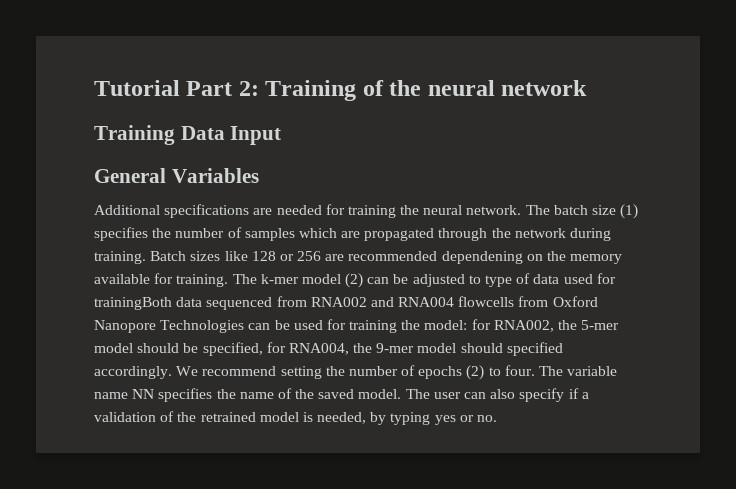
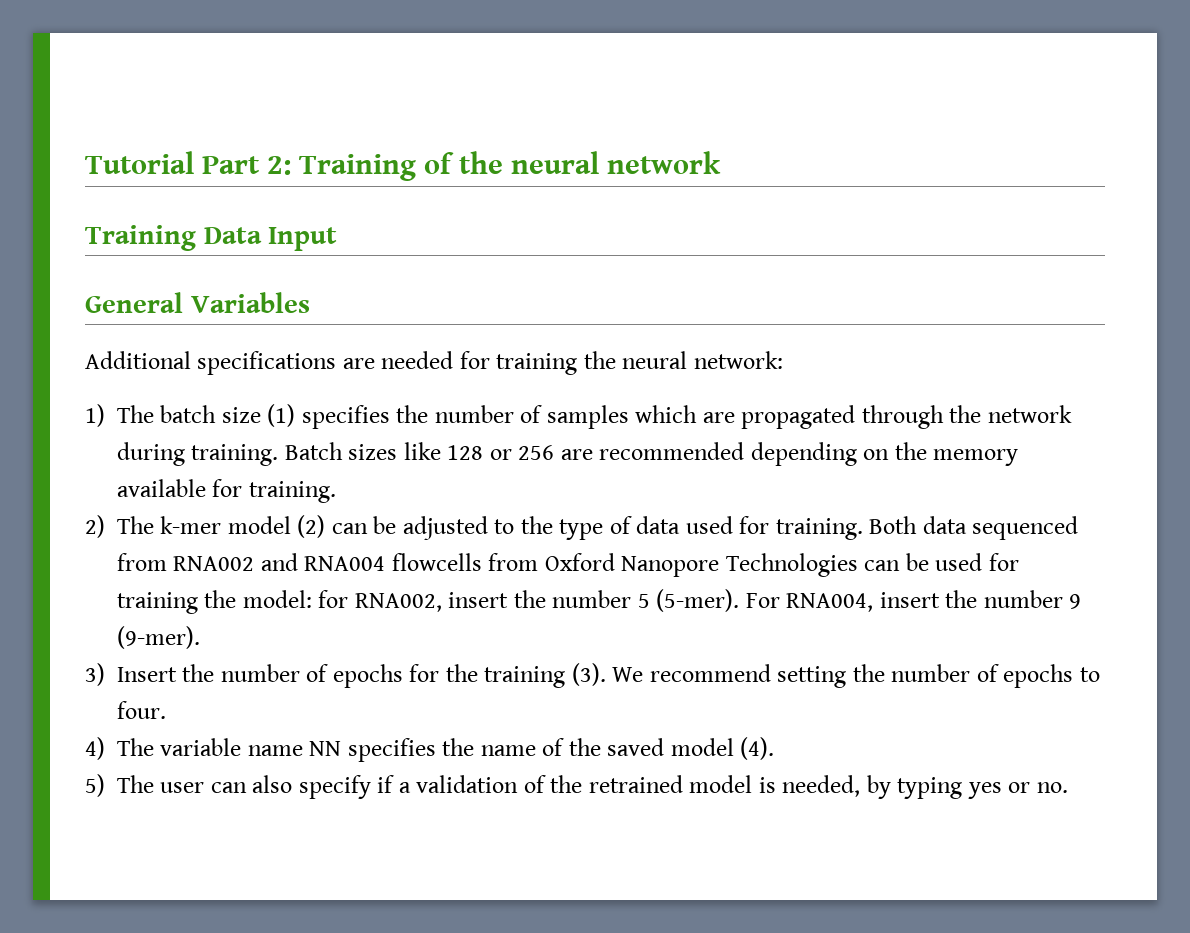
- Additional specifications are needed for training the neural network. The batch size (1) specifies the number of samples which are propagated through the network during training.
+ Additional specifications are needed for training the neural network:
+ 1) The batch size (1) specifies the number of samples which are propagated through the network during training.
- Batch sizes like 128 or 256 are recommended dependening on the memory available for training. The k-mer model (2) can be adjusted to type of data used for trainingBoth data sequenced from RNA002 and RNA004 flowcells from Oxford Nanopore Technologies can be used for training the model: for RNA002, the 5-mer model should be specified, for RNA004, the 9-mer model should specified accordingly.
+ Batch sizes like 128 or 256 are recommended depending on the memory available for training.
+ 2) The k-mer model (2) can be adjusted to the type of data used for training. Both data sequenced from RNA002 and RNA004 flowcells from Oxford Nanopore Technologies can be used for training the model: for RNA002, insert the number 5 (5-mer). For RNA004, insert the number 9 (9-mer).
+ 3) Insert the number of epochs for the training (3).
- We recommend setting the number of epochs (2) to four. The variable name NN specifies the name of the saved model. The user can also specify if a validation of the retrained model is needed, by typing yes or no.
+ We recommend setting the number of epochs to four.
+ 4) The variable name NN specifies the name of the saved model (4).
+ 5) The user can also specify if a validation of the retrained model is needed, by typing yes or no.

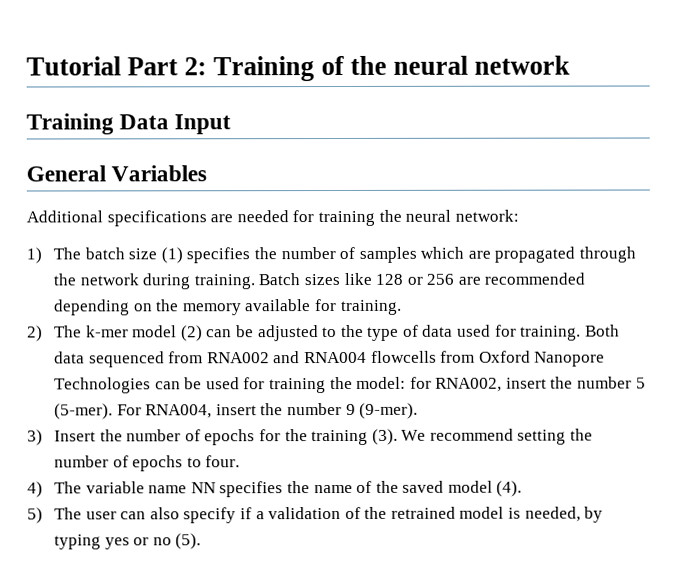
- 5) The user can also specify if a validation of the retrained model is needed, by typing yes or no.
+ 5) The user can also specify if a validation of the retrained model is needed, by typing yes or no (5).

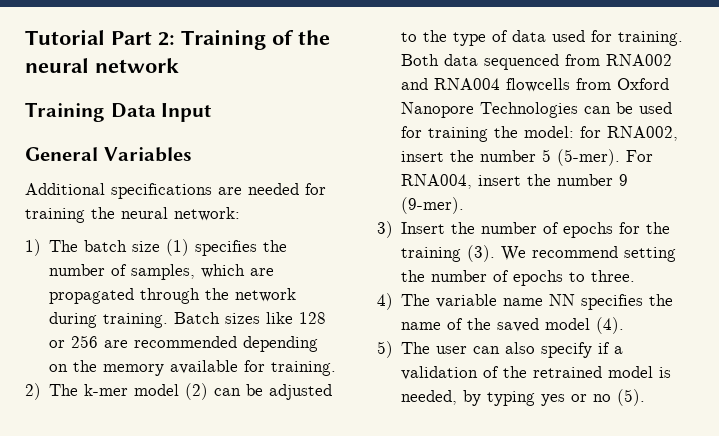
- 1) The batch size (1) specifies the number of samples which are propagated through the network during training.
+ 1) The batch size (1) specifies the number of samples, which are propagated through the network during training.
- We recommend setting the number of epochs to four.
+ We recommend setting the number of epochs to three.

